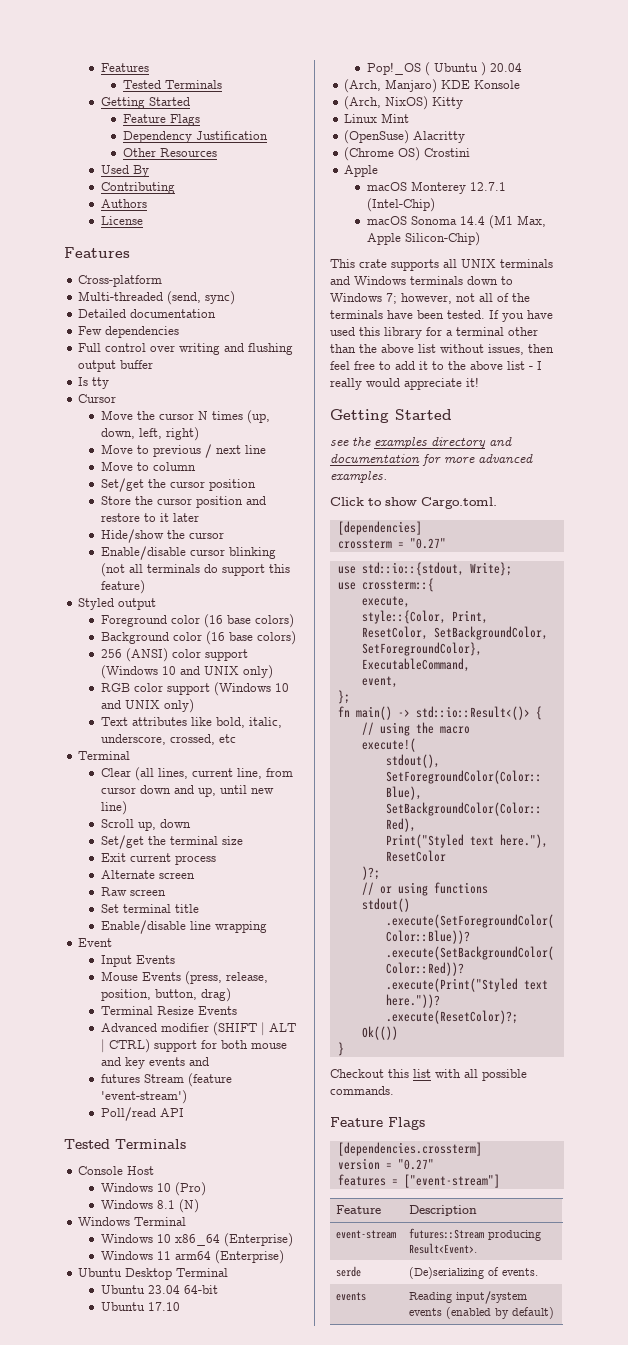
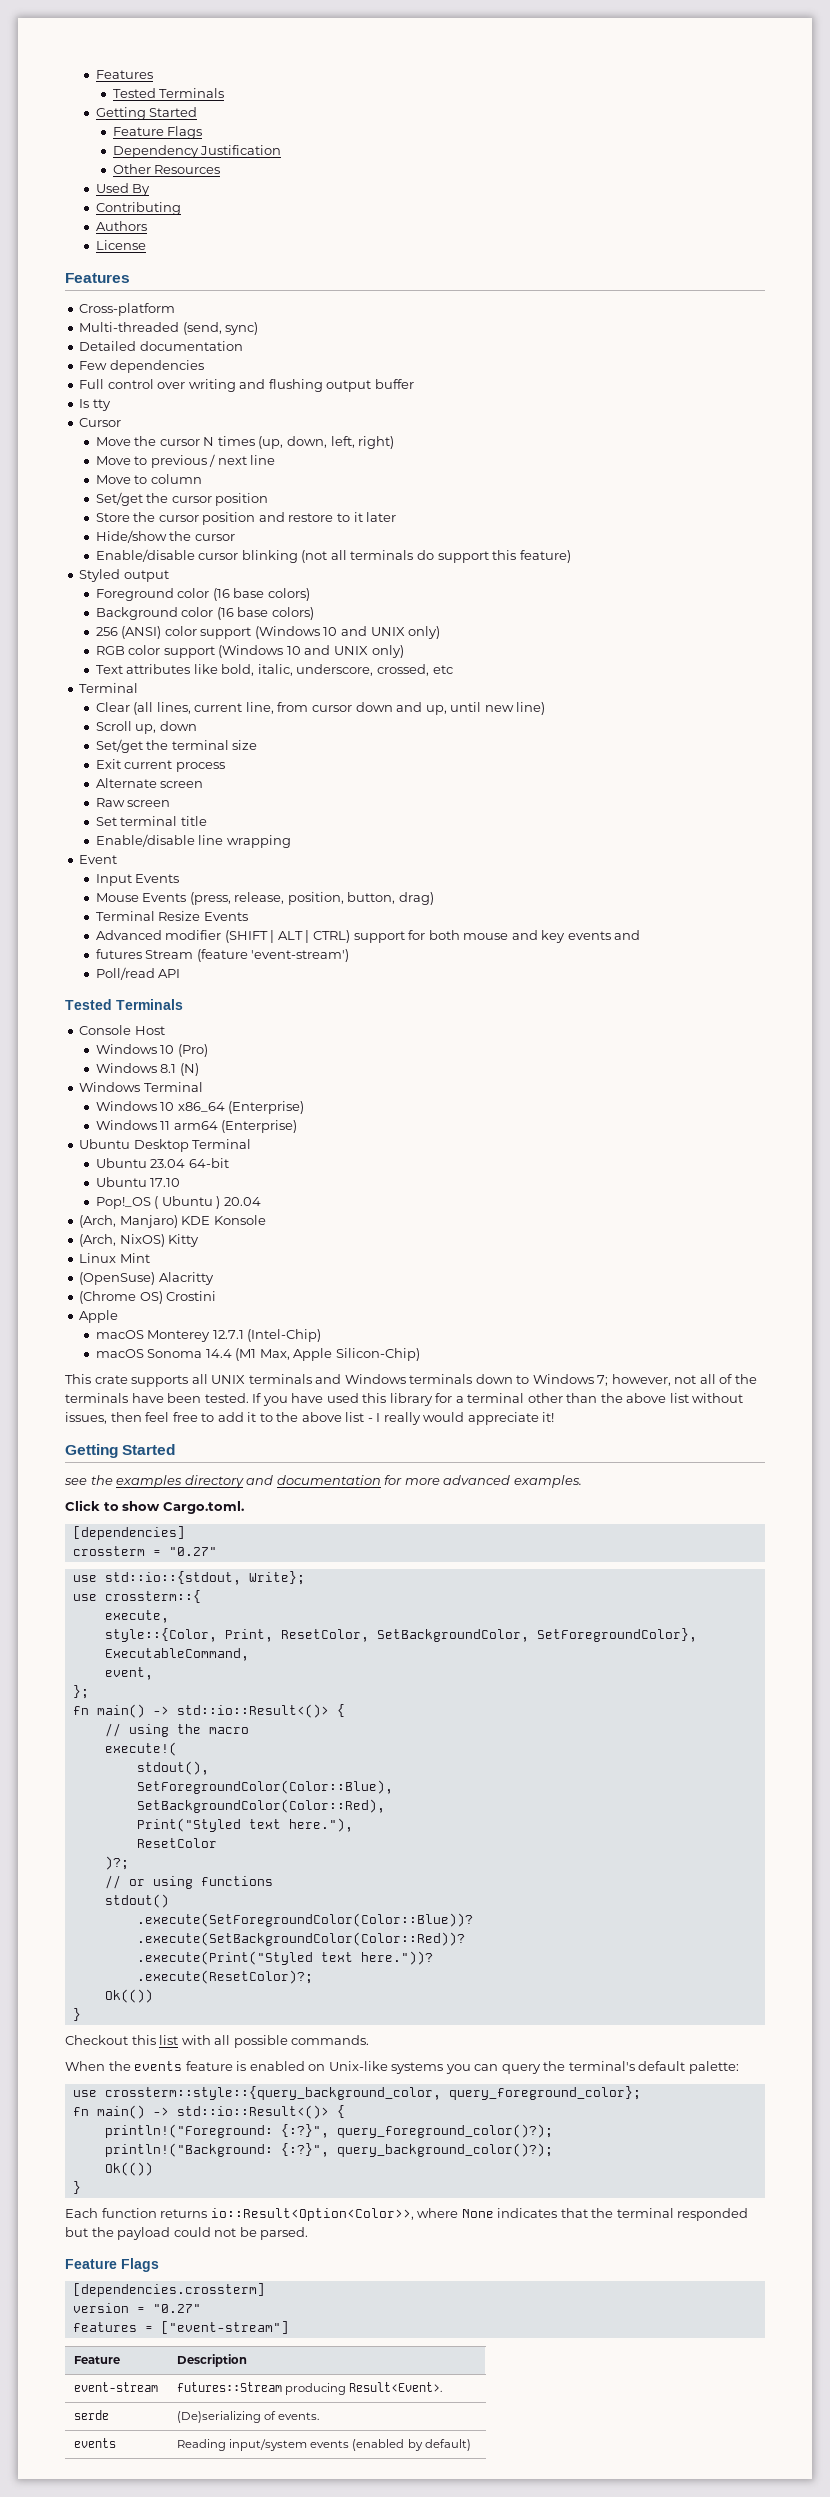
+ When the events feature is enabled on Unix-like systems you can query the terminal's default palette:
+ use crossterm::style::{query_background_color, query_foreground_color};
+ fn main() -> std::io::Result<()> {
+ println!("Foreground: {:?}", query_foreground_color()?);
+ println!("Background: {:?}", query_background_color()?);
+ Ok(())
+ }
+ Each function returns io::Result<Option<Color>>, where None indicates that the terminal responded but the payload could not be parsed.

